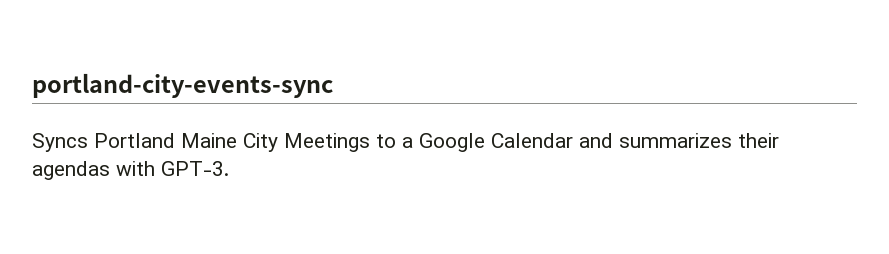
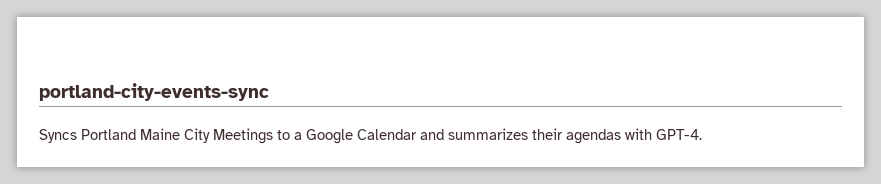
- Syncs Portland Maine City Meetings to a Google Calendar and summarizes their agendas with GPT-3.
+ Syncs Portland Maine City Meetings to a Google Calendar and summarizes their agendas with GPT-4.

